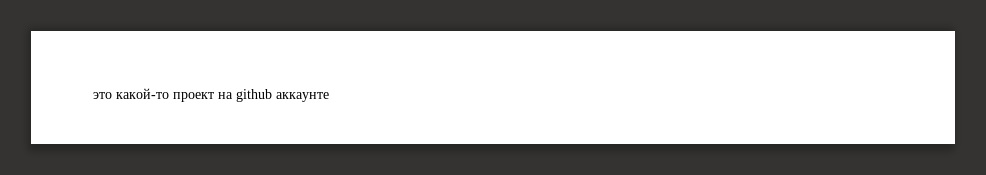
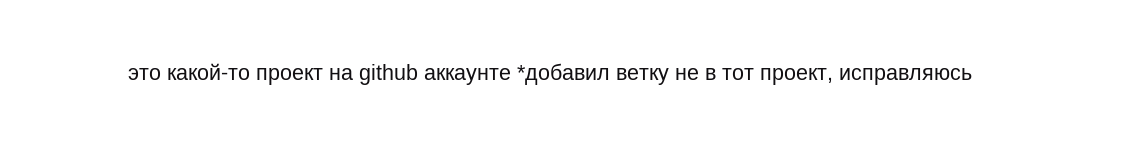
- это какой-то проект на github аккаунте
+ это какой-то проект на github аккаунте *добавил ветку не в тот проект, исправляюсь

